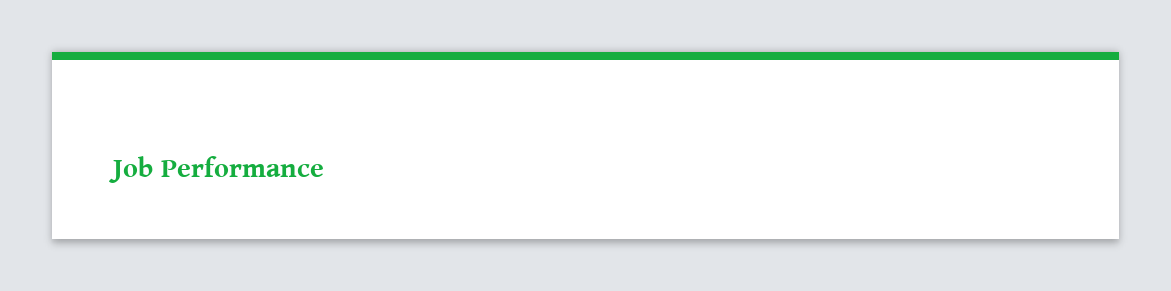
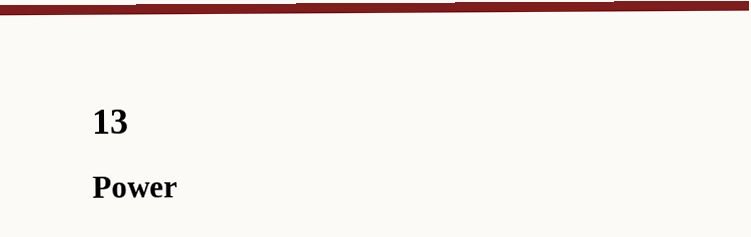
- Job Performance
+ 13
+ Power

